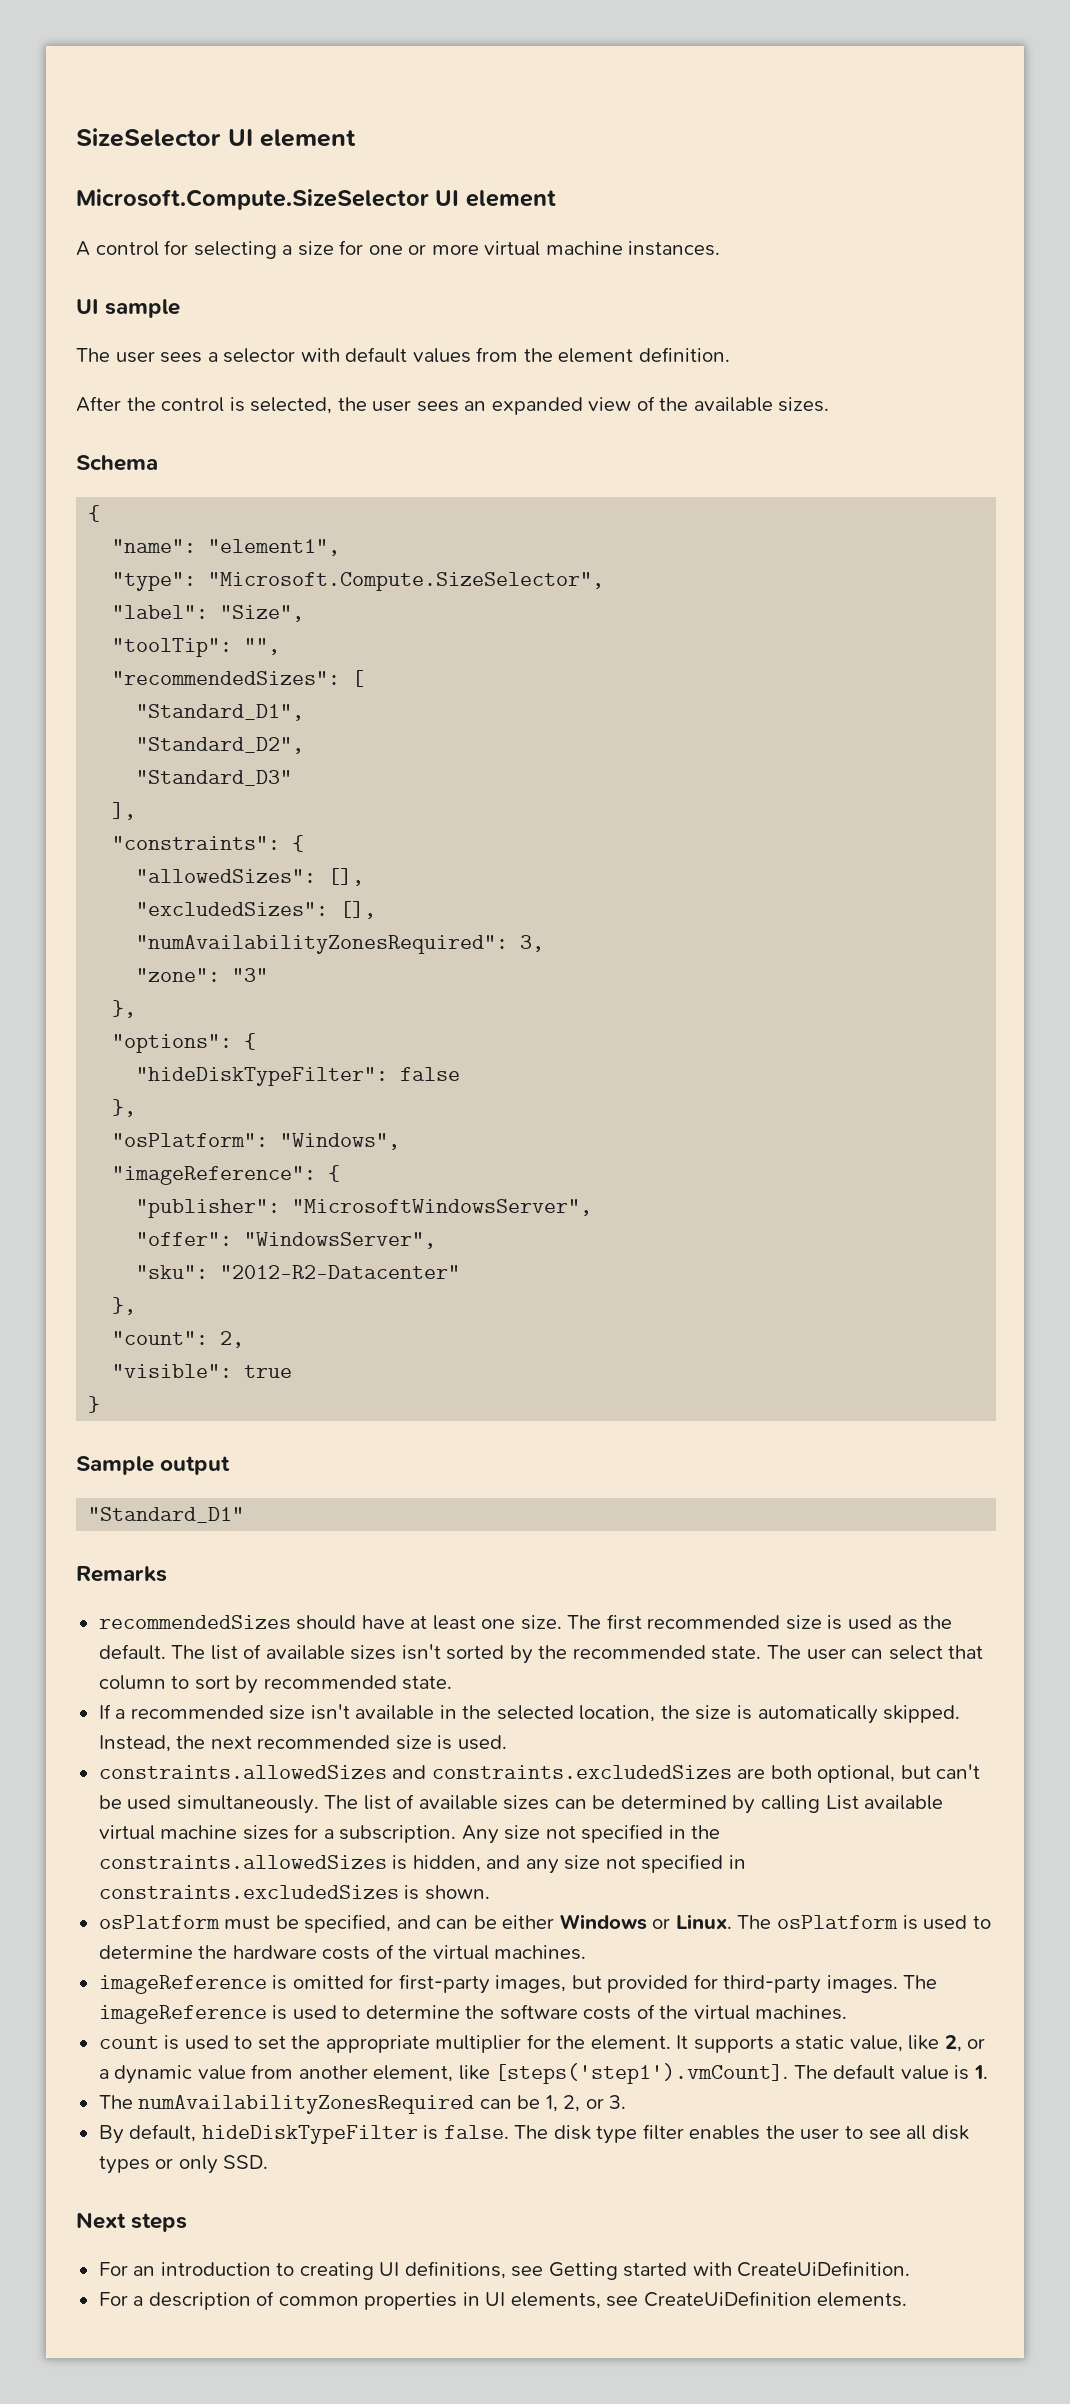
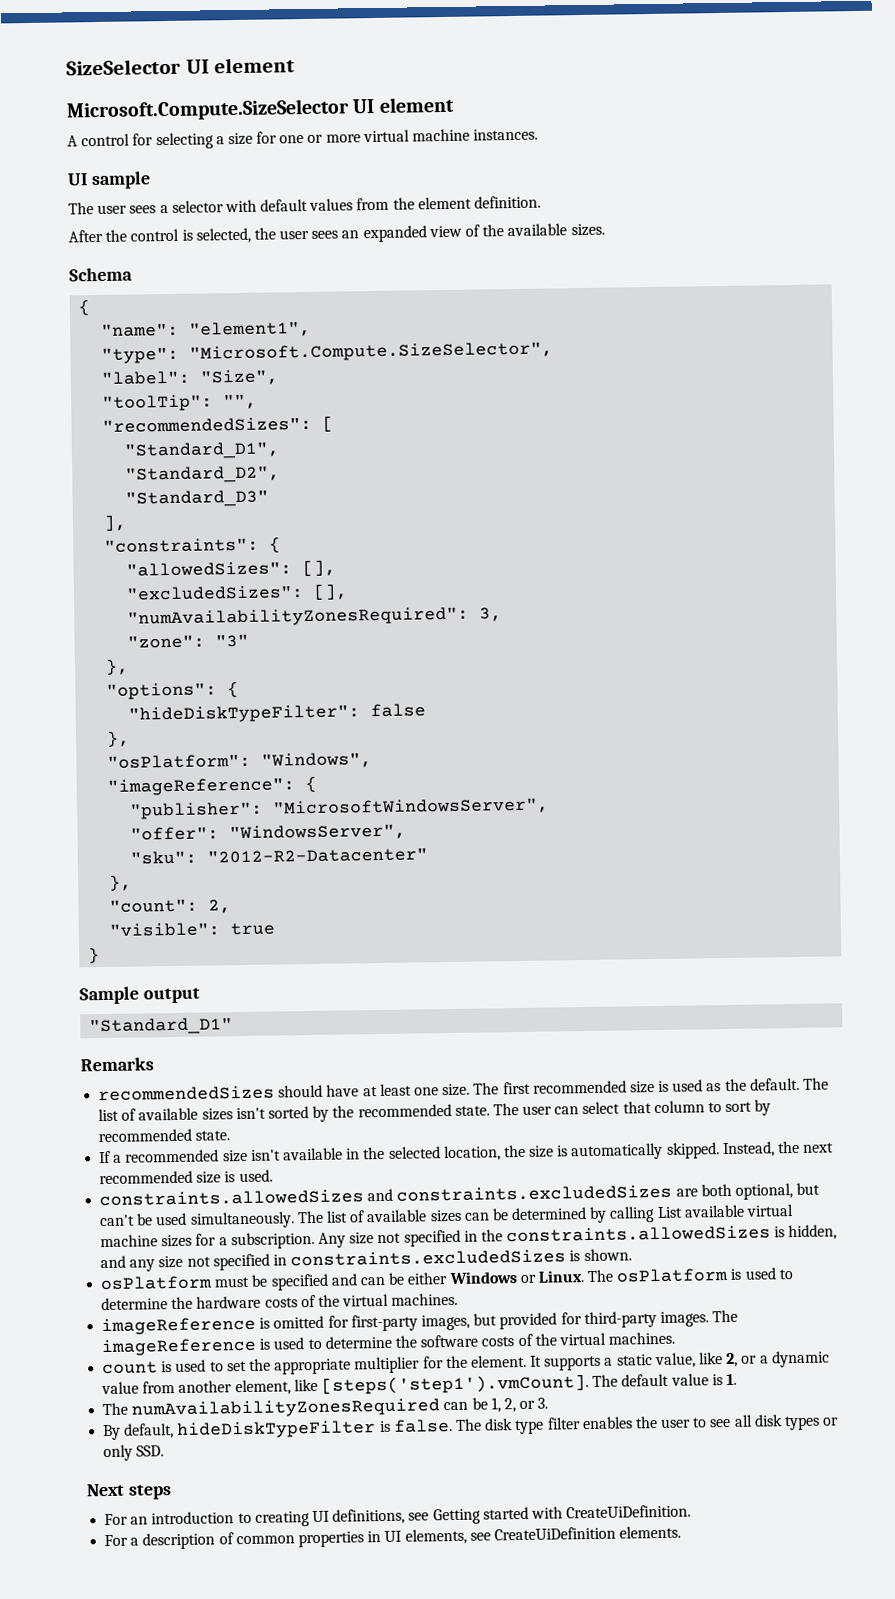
- osPlatform must be specified, and can be either Windows or Linux.
+ osPlatform must be specified and can be either Windows or Linux.

